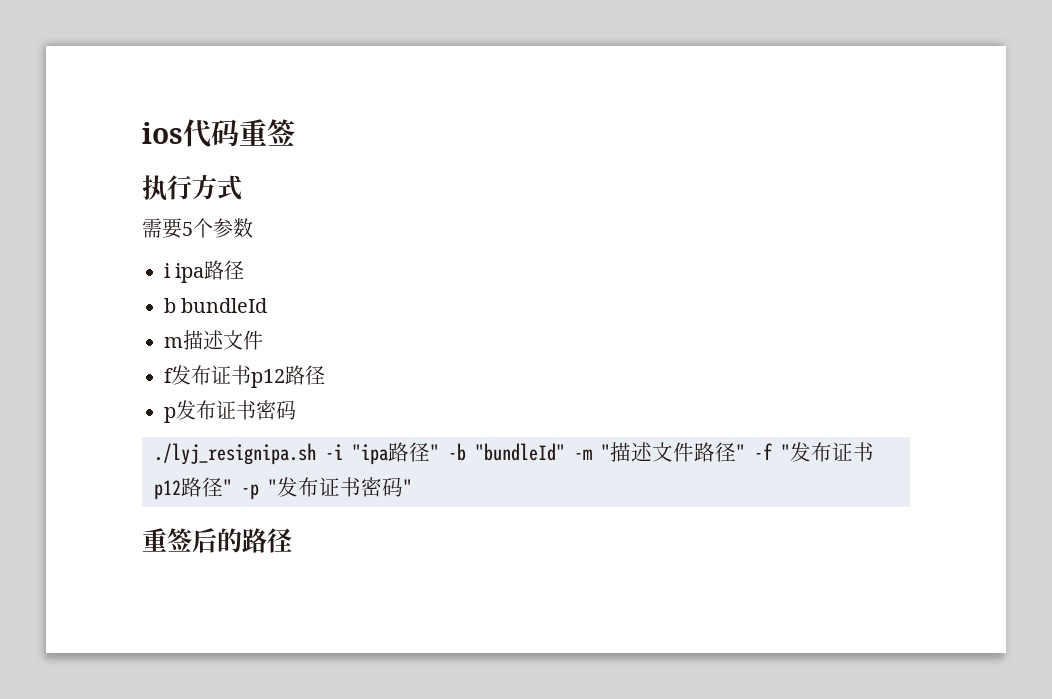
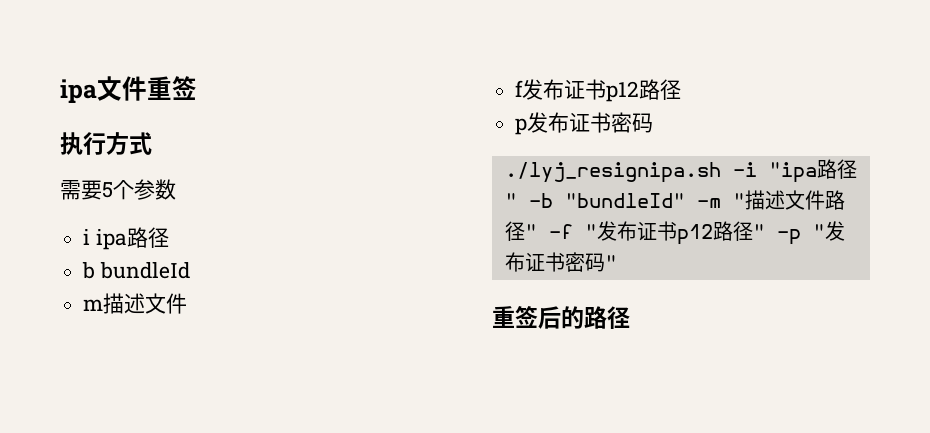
- ios代码重签
+ ipa文件重签

